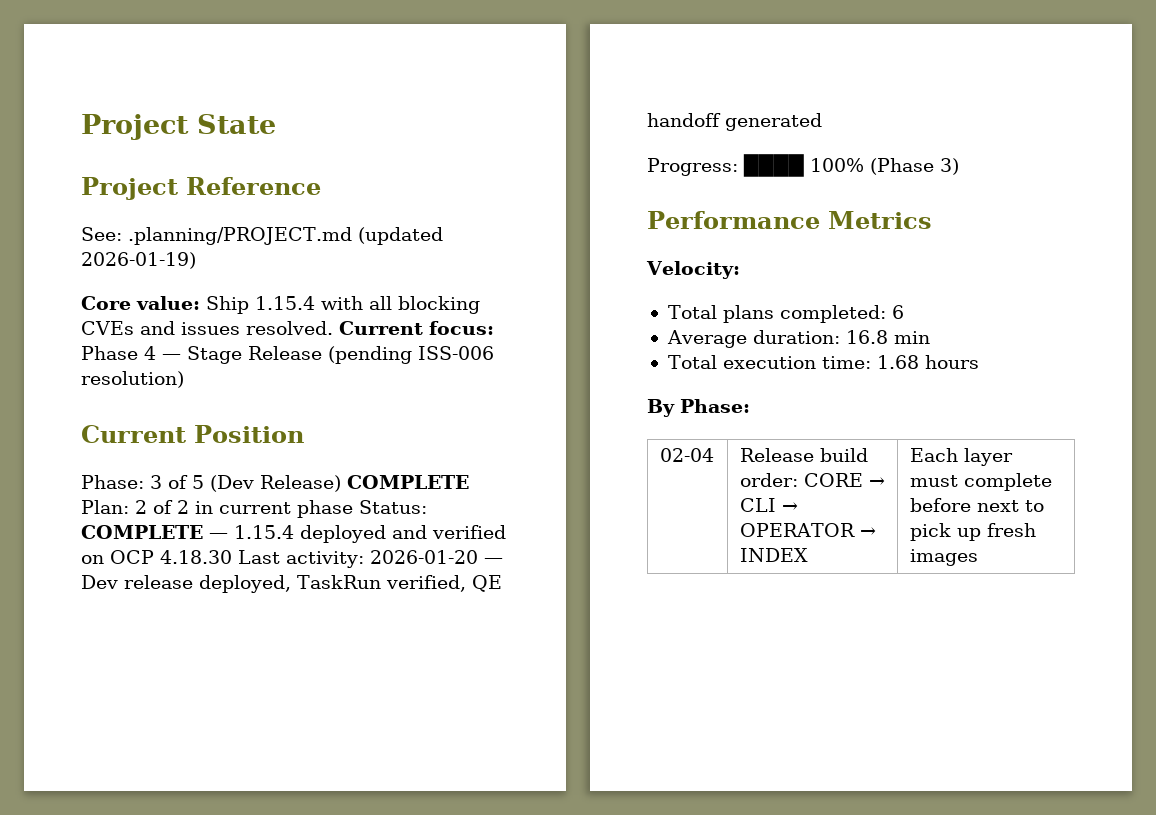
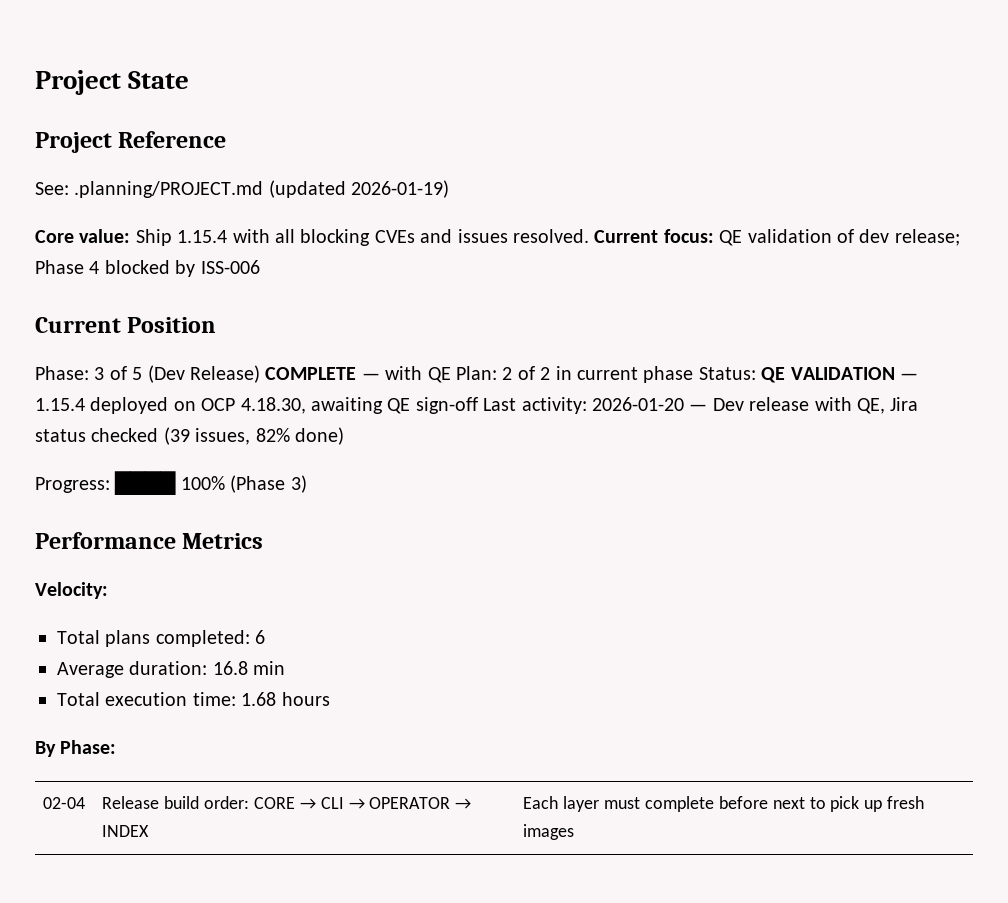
- Current focus: Phase 4 — Stage Release (pending ISS-006 resolution)
+ Current focus: QE validation of dev release; Phase 4 blocked by ISS-006
- Phase: 3 of 5 (Dev Release) COMPLETE Plan: 2 of 2 in current phase Status: COMPLETE — 1.15.4 deployed and verified on OCP 4.18.30 Last activity: 2026-01-20 — Dev release deployed, TaskRun verified, QE handoff generated
+ Phase: 3 of 5 (Dev Release) COMPLETE — with QE Plan: 2 of 2 in current phase Status: QE VALIDATION — 1.15.4 deployed on OCP 4.18.30, awaiting QE sign-off Last activity: 2026-01-20 — Dev release with QE, Jira status checked (39 issues, 82% done)

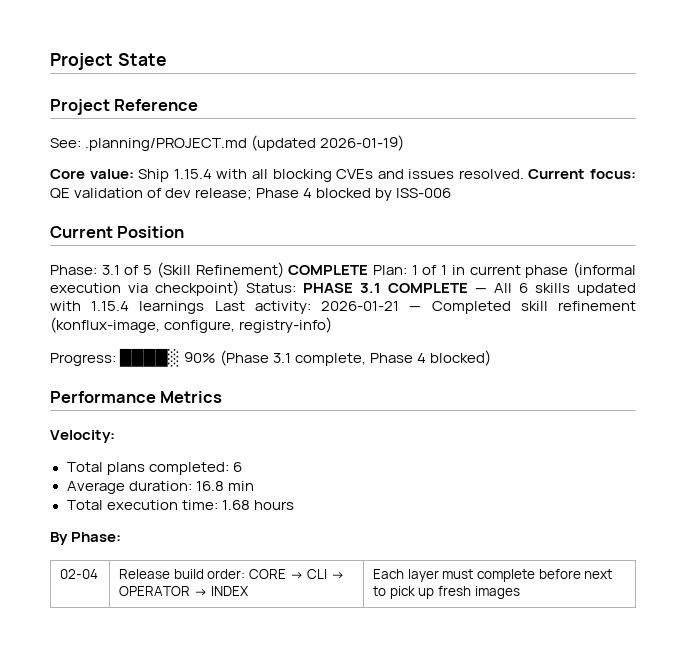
- Phase: 3 of 5 (Dev Release) COMPLETE — with QE Plan: 2 of 2 in current phase Status: QE VALIDATION — 1.15.4 deployed on OCP 4.18.30, awaiting QE sign-off Last activity: 2026-01-20 — Dev release with QE, Jira status checked (39 issues, 82% done)
- Progress: ████ 100% (Phase 3)
+ Phase: 3.1 of 5 (Skill Refinement) COMPLETE Plan: 1 of 1 in current phase (informal execution via checkpoint) Status: PHASE 3.1 COMPLETE — All 6 skills updated with 1.15.4 learnings Last activity: 2026-01-21 — Completed skill refinement (konflux-image, configure, registry-info)
+ Progress: ████░ 90% (Phase 3.1 complete, Phase 4 blocked)

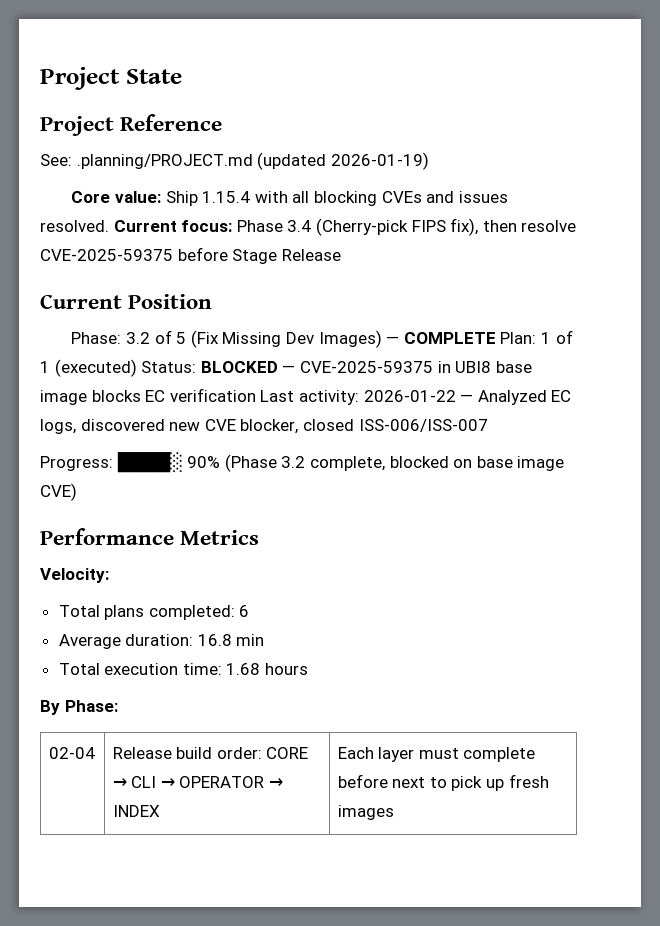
- Current focus: QE validation of dev release; Phase 4 blocked by ISS-006
+ Current focus: Phase 3.4 (Cherry-pick FIPS fix), then resolve CVE-2025-59375 before Stage Release
- Phase: 3.1 of 5 (Skill Refinement) COMPLETE Plan: 1 of 1 in current phase (informal execution via checkpoint) Status: PHASE 3.1 COMPLETE — All 6 skills updated with 1.15.4 learnings Last activity: 2026-01-21 — Completed skill refinement (konflux-image, configure, registry-info)
- Progress: ████░ 90% (Phase 3.1 complete, Phase 4 blocked)
+ Phase: 3.2 of 5 (Fix Missing Dev Images) — COMPLETE Plan: 1 of 1 (executed) Status: BLOCKED — CVE-2025-59375 in UBI8 base image blocks EC verification Last activity: 2026-01-22 — Analyzed EC logs, discovered new CVE blocker, closed ISS-006/ISS-007
+ Progress: ████░ 90% (Phase 3.2 complete, blocked on base image CVE)

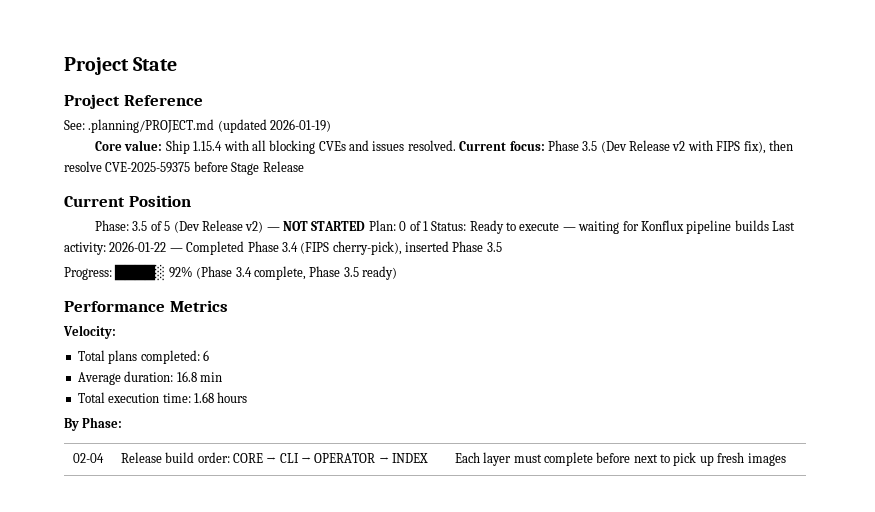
- Current focus: Phase 3.4 (Cherry-pick FIPS fix), then resolve CVE-2025-59375 before Stage Release
+ Current focus: Phase 3.5 (Dev Release v2 with FIPS fix), then resolve CVE-2025-59375 before Stage Release
- Phase: 3.2 of 5 (Fix Missing Dev Images) — COMPLETE Plan: 1 of 1 (executed) Status: BLOCKED — CVE-2025-59375 in UBI8 base image blocks EC verification Last activity: 2026-01-22 — Analyzed EC logs, discovered new CVE blocker, closed ISS-006/ISS-007
- Progress: ████░ 90% (Phase 3.2 complete, blocked on base image CVE)
+ Phase: 3.5 of 5 (Dev Release v2) — NOT STARTED Plan: 0 of 1 Status: Ready to execute — waiting for Konflux pipeline builds Last activity: 2026-01-22 — Completed Phase 3.4 (FIPS cherry-pick), inserted Phase 3.5
+ Progress: ████░ 92% (Phase 3.4 complete, Phase 3.5 ready)

